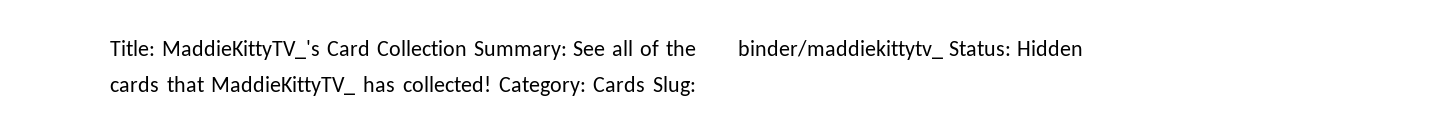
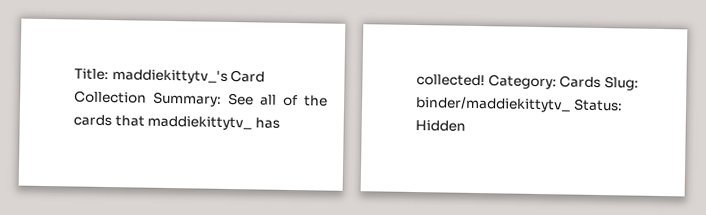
- Title: MaddieKittyTV_'s Card Collection Summary: See all of the cards that MaddieKittyTV_ has collected!
+ Title: maddiekittytv_'s Card Collection Summary: See all of the cards that maddiekittytv_ has collected!

